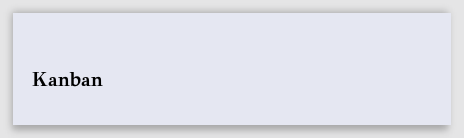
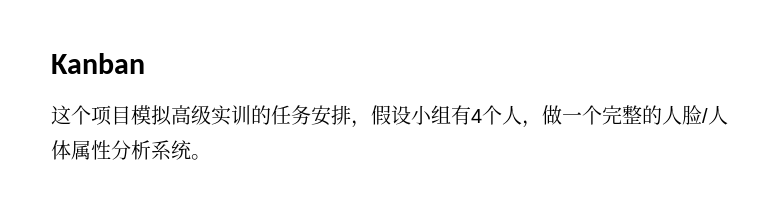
+ 这个项目模拟高级实训的任务安排，假设小组有4个人，做一个完整的人脸/人体属性分析系统。

